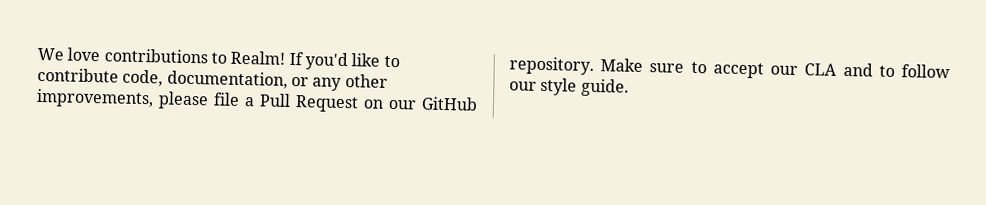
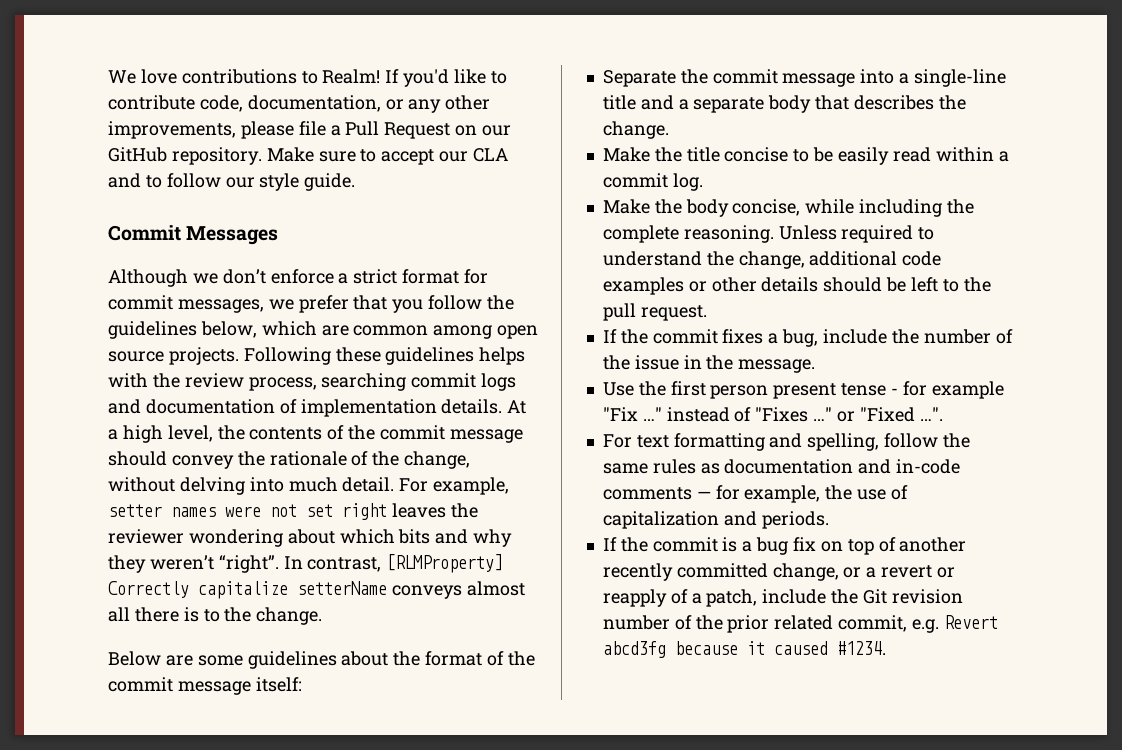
+ Commit Messages
+ Although we don’t enforce a strict format for commit messages, we prefer that you follow the guidelines below, which are common among open source projects. Following these guidelines helps with the review process, searching commit logs and documentation of implementation details. At a high level, the contents of the commit message should convey the rationale of the change, without delving into much detail. For example, setter names were not set right leaves the reviewer wondering about which bits and why they weren’t “right”. In contrast, [RLMProperty] Correctly capitalize setterName conveys almost all there is to the change.
+ Below are some guidelines about the format of the commit message itself:
+ Separate the commit message into a single-line title and a separate body that describes the change.
+ Make the title concise to be easily read within a commit log.
+ Make the body concise, while including the complete reasoning. Unless required to understand the change, additional code examples or other details should be left to the pull request.
+ If the commit fixes a bug, include the number of the issue in the message.
+ Use the first person present tense - for example "Fix …" instead of "Fixes …" or "Fixed …".
+ For text formatting and spelling, follow the same rules as documentation and in-code comments — for example, the use of capitalization and periods.
+ If the commit is a bug fix on top of another recently committed change, or a revert or reapply of a patch, include the Git revision number of the prior related commit, e.g. Revert abcd3fg because it caused #1234.

